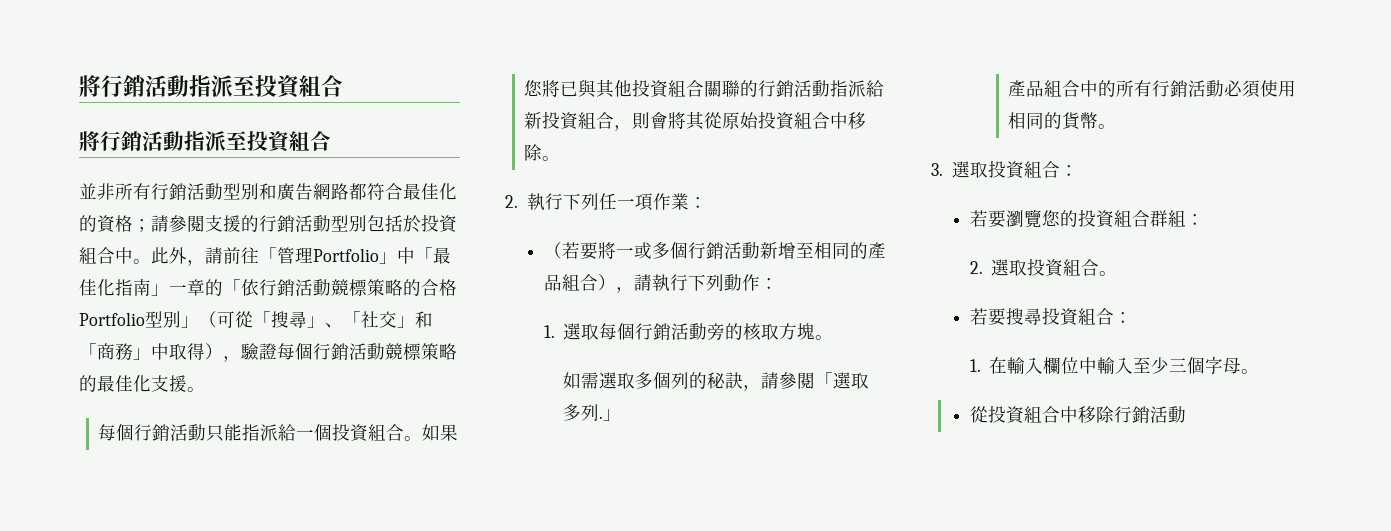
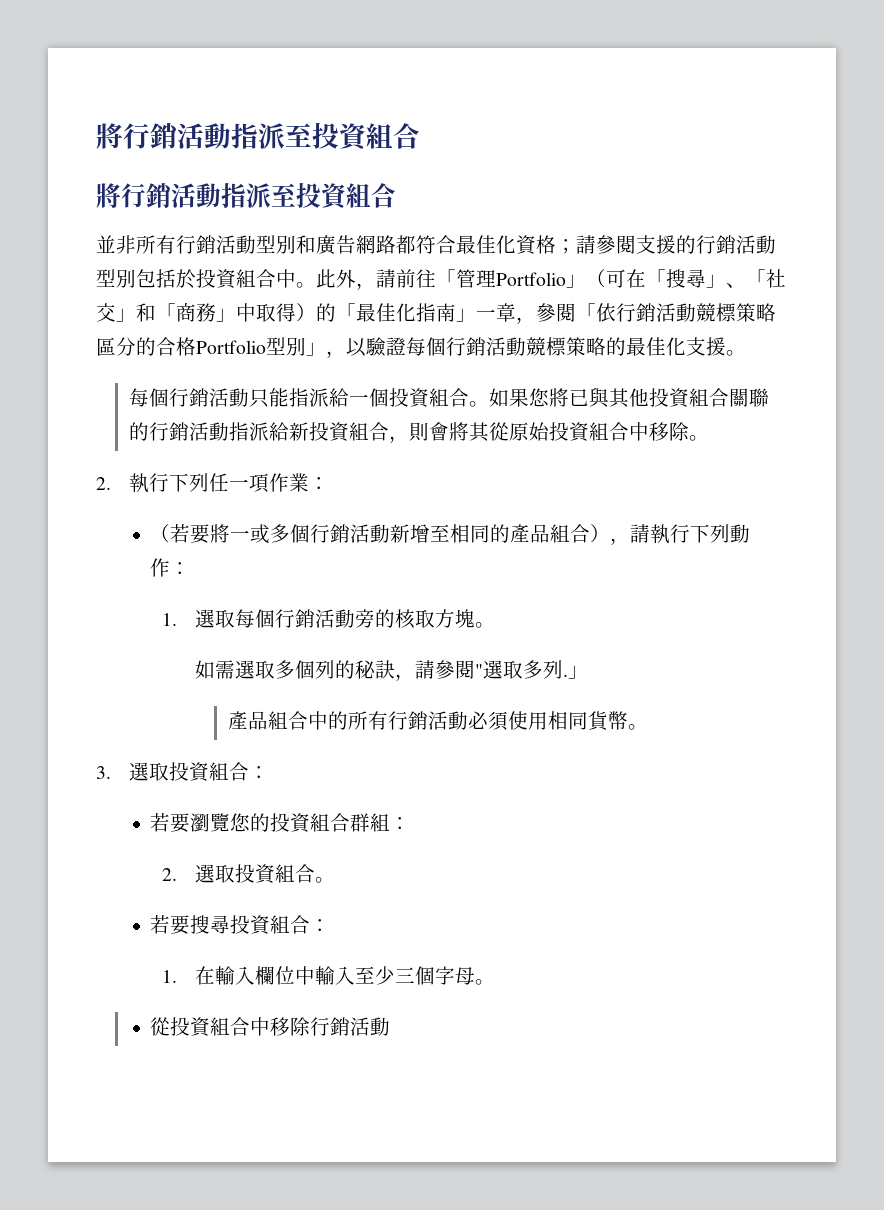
- 並非所有行銷活動型別和廣告網路都符合最佳化的資格；請參閱支援的行銷活動型別包括於投資組合中。
+ 並非所有行銷活動型別和廣告網路都符合最佳化資格；請參閱支援的行銷活動型別包括於投資組合中。
- 此外，請前往「管理Portfolio」中「最佳化指南」一章的「依行銷活動競標策略的合格Portfolio型別」（可從「搜尋」、「社交」和「商務」中取得），驗證每個行銷活動競標策略的最佳化支援。
+ 此外，請前往「管理Portfolio」（可在「搜尋」、「社交」和「商務」中取得）的「最佳化指南」一章，參閱「依行銷活動競標策略區分的合格Portfolio型別」，以驗證每個行銷活動競標策略的最佳化支援。
- 如需選取多個列的秘訣，請參閱「選取多列.」
+ 如需選取多個列的秘訣，請參閱"選取多列.」
- 產品組合中的所有行銷活動必須使用相同的貨幣。
+ 產品組合中的所有行銷活動必須使用相同貨幣。

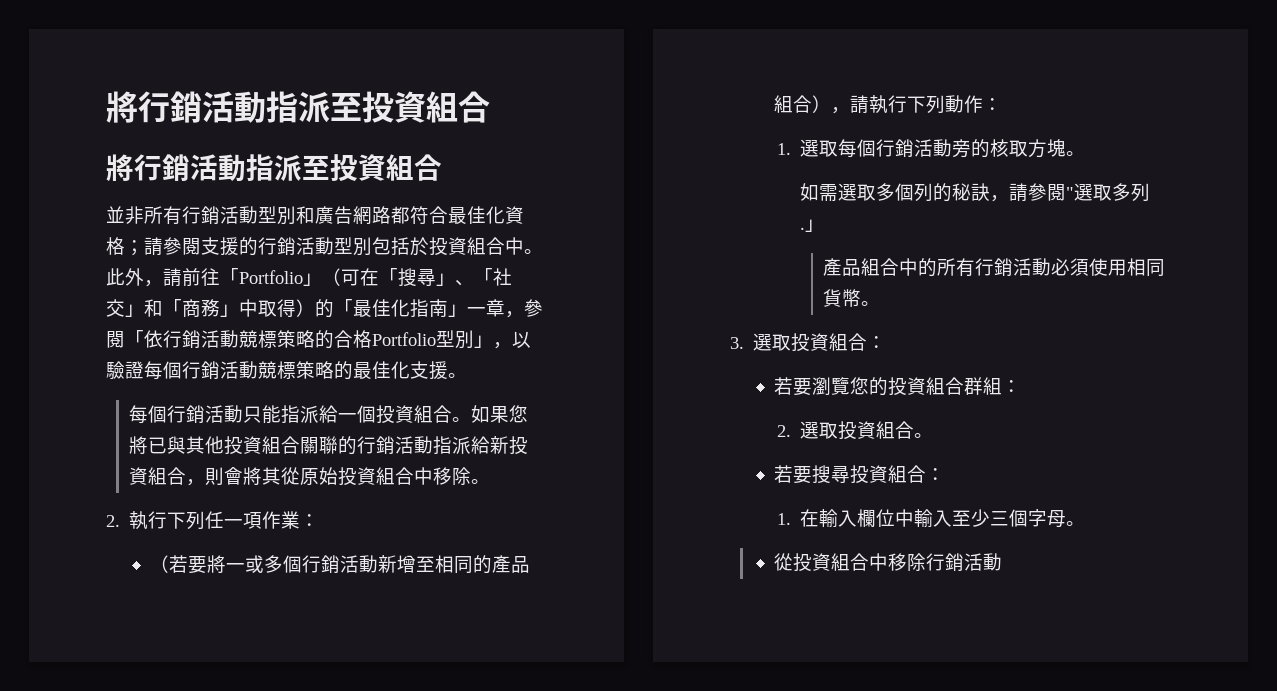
- 此外，請前往「管理Portfolio」（可在「搜尋」、「社交」和「商務」中取得）的「最佳化指南」一章，參閱「依行銷活動競標策略區分的合格Portfolio型別」，以驗證每個行銷活動競標策略的最佳化支援。
+ 此外，請前往「Portfolio」（可在「搜尋」、「社交」和「商務」中取得）的「最佳化指南」一章，參閱「依行銷活動競標策略的合格Portfolio型別」，以驗證每個行銷活動競標策略的最佳化支援。

